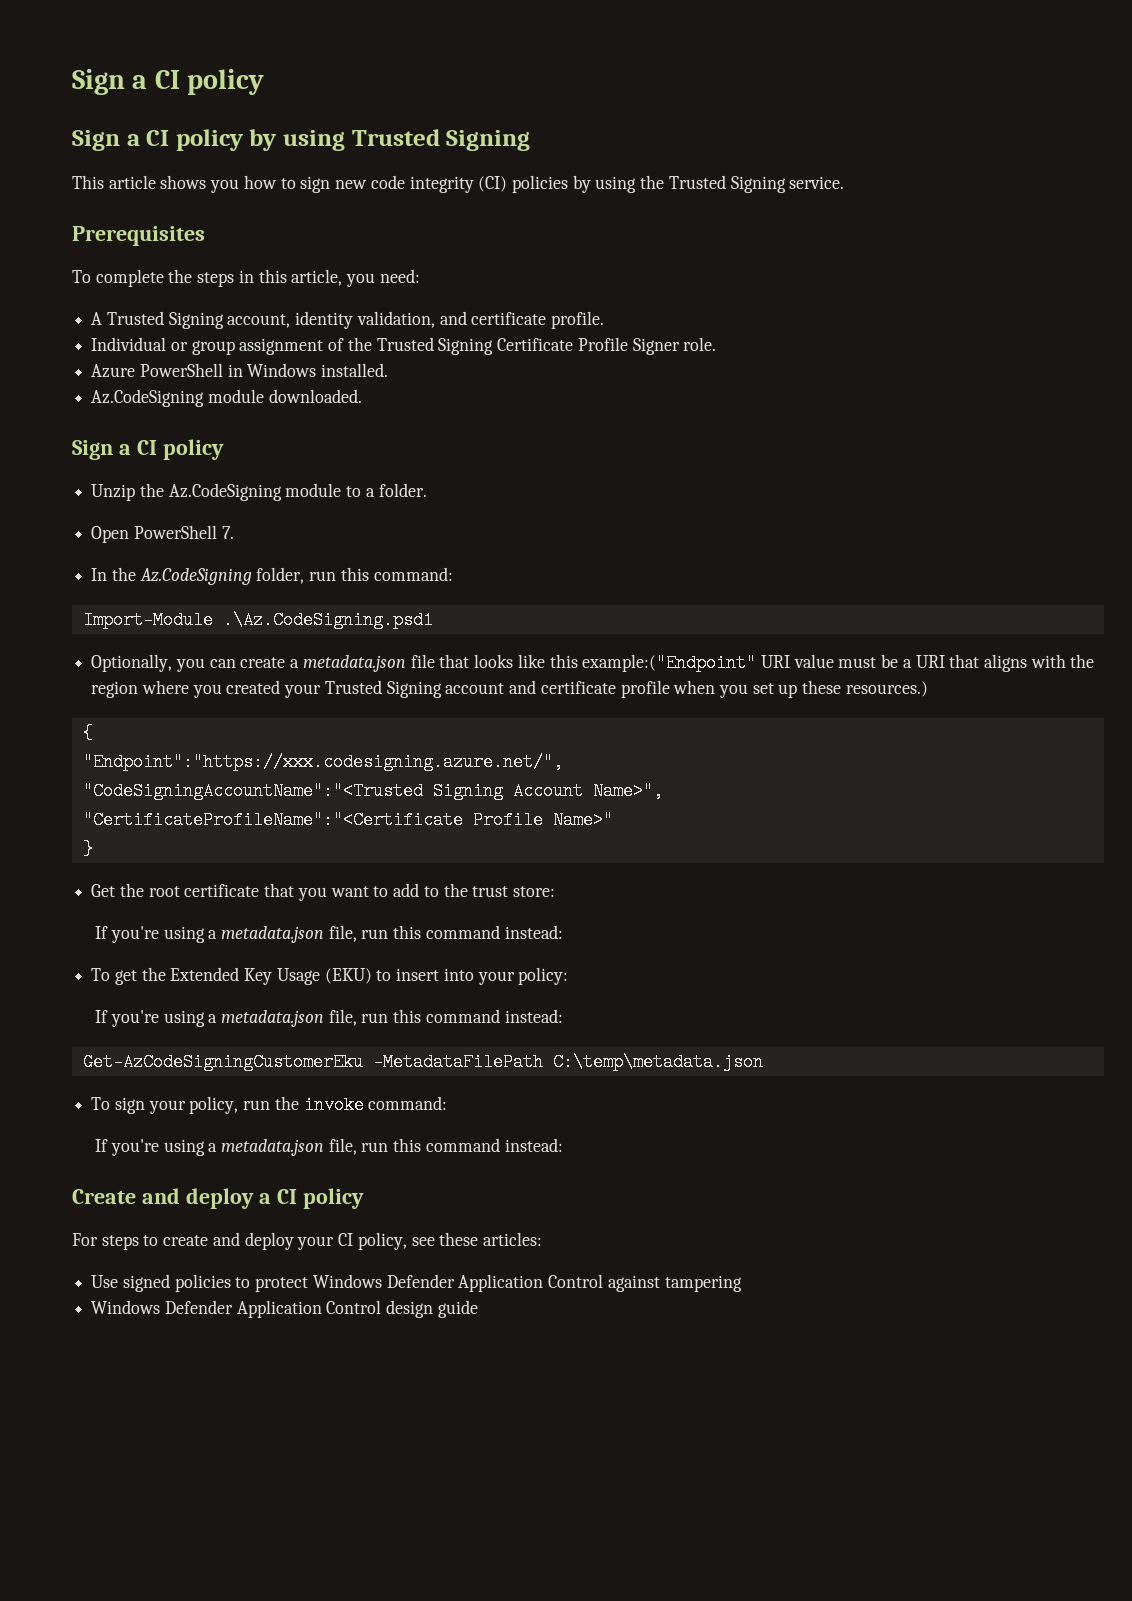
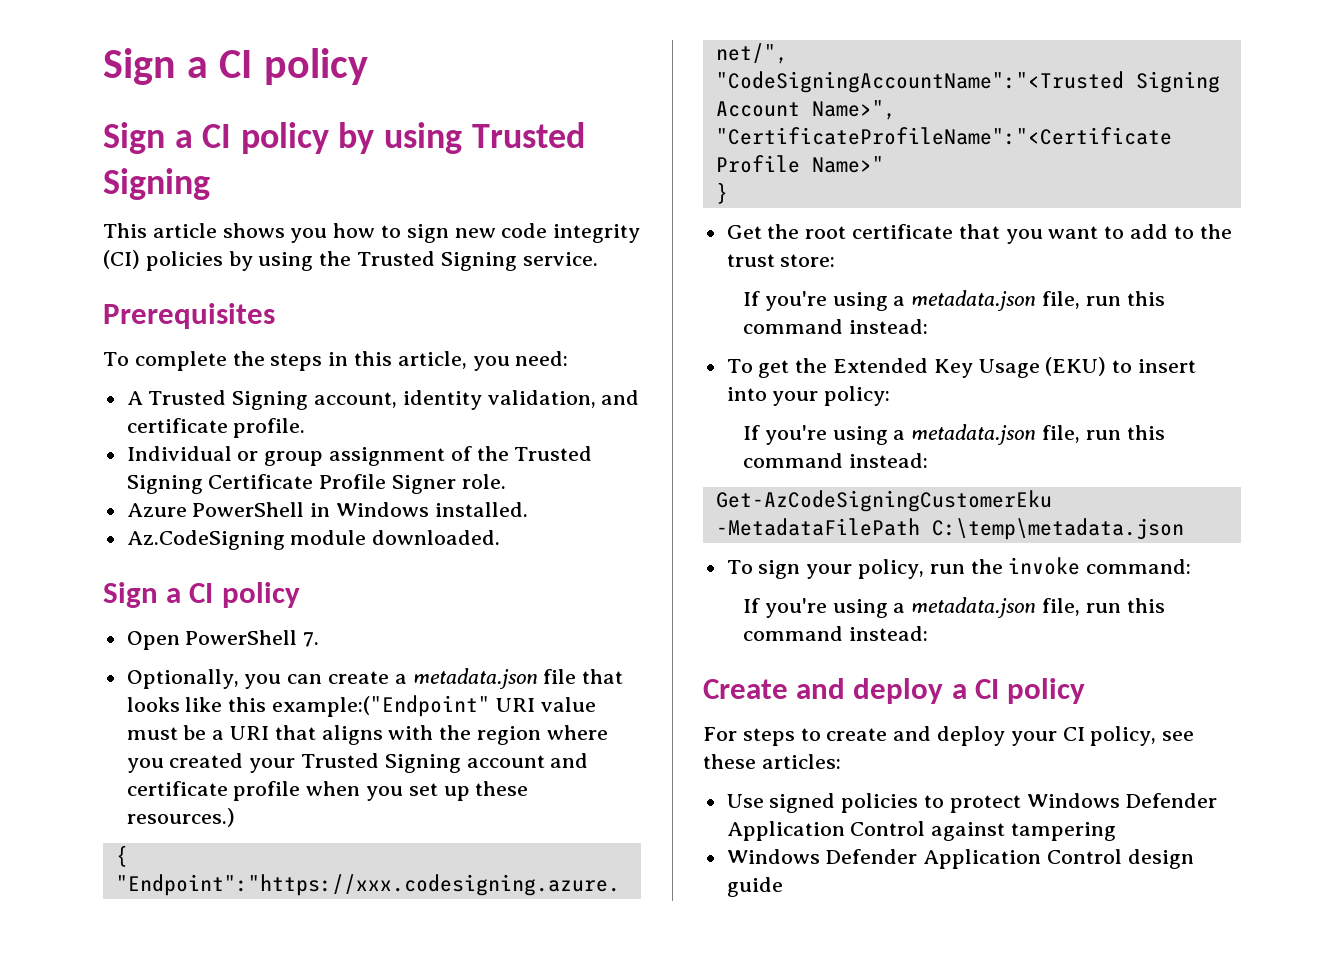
- Unzip the Az.CodeSigning module to a folder.
  Open PowerShell 7.
- In the Az.CodeSigning folder, run this command:
- Import-Module .\Az.CodeSigning.psd1

